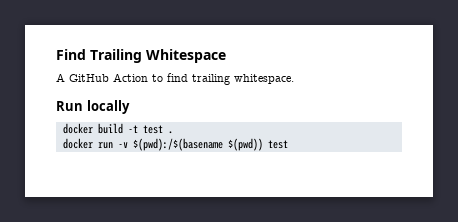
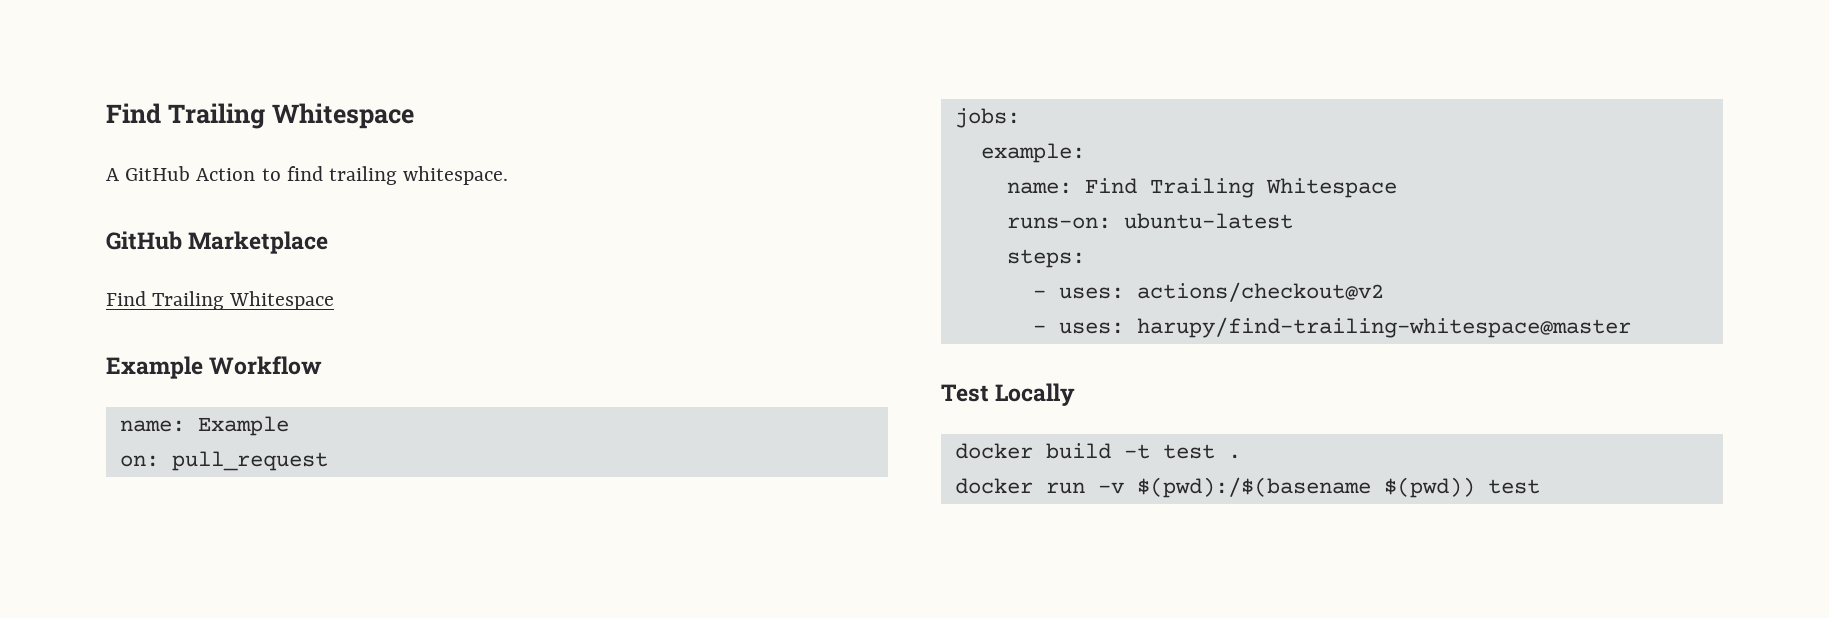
- Run locally
+ GitHub Marketplace
+ Find Trailing Whitespace
+ Example Workflow
+ name: Example
+ on: pull_request
+ jobs:
+ example:
+ name: Find Trailing Whitespace
+ runs-on: ubuntu-latest
+ steps:
+ - uses: actions/checkout@v2
+ - uses: harupy/find-trailing-whitespace@master
+ Test Locally

